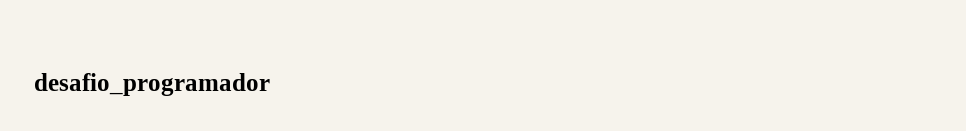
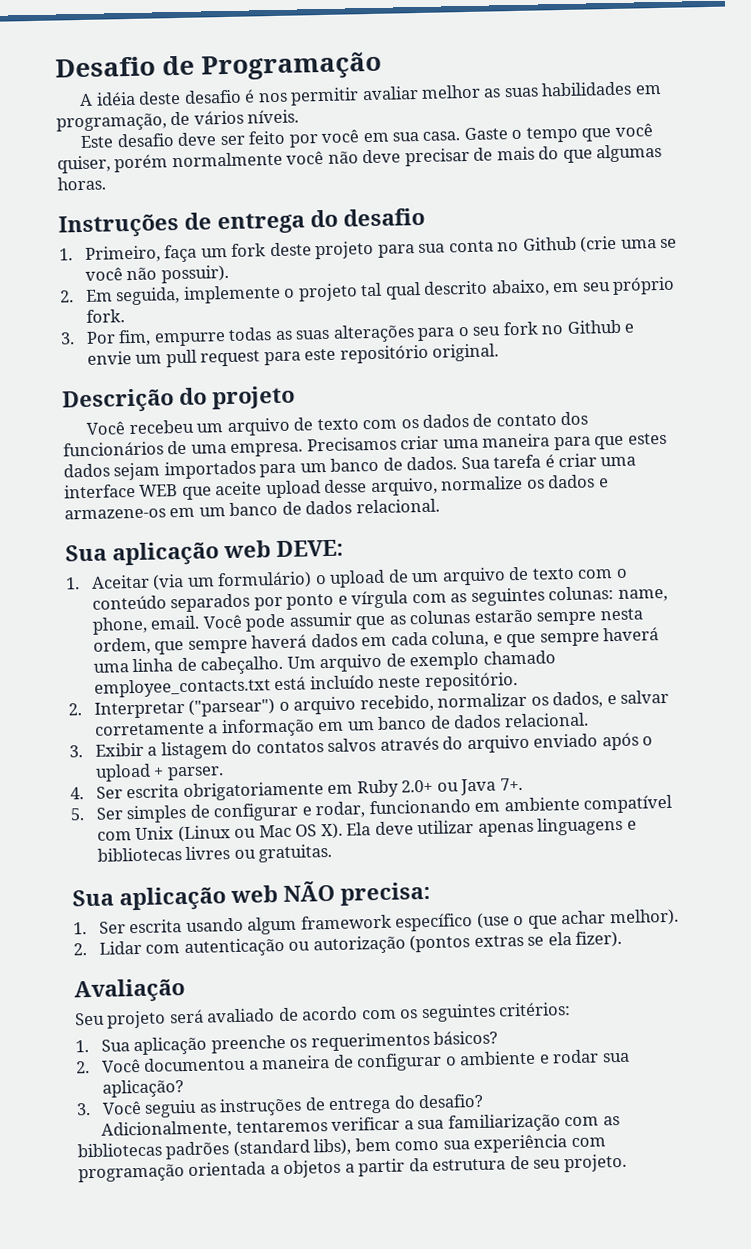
- desafio_programador
+ Desafio de Programação
+ A idéia deste desafio é nos permitir avaliar melhor as suas habilidades em programação, de vários níveis.
+ Este desafio deve ser feito por você em sua casa. Gaste o tempo que você quiser, porém normalmente você não deve precisar de mais do que algumas horas.
+ Instruções de entrega do desafio
+ 1. Primeiro, faça um fork deste projeto para sua conta no Github (crie uma se você não possuir).
+ 2. Em seguida, implemente o projeto tal qual descrito abaixo, em seu próprio fork.
+ 3. Por fim, empurre todas as suas alterações para o seu fork no Github e envie um pull request para este repositório original.
+ Descrição do projeto
+ Você recebeu um arquivo de texto com os dados de contato dos funcionários de uma empresa. Precisamos criar uma maneira para que estes dados sejam importados para um banco de dados. Sua tarefa é criar uma interface WEB que aceite upload desse arquivo, normalize os dados e armazene-os em um banco de dados relacional.
+ Sua aplicação web DEVE:
+ 1. Aceitar (via um formulário) o upload de um arquivo de texto com o conteúdo separados por ponto e vírgula com as seguintes colunas: name, phone, email. Você pode assumir que as colunas estarão sempre nesta ordem, que sempre haverá dados em cada coluna, e que sempre haverá uma linha de cabeçalho. Um arquivo de exemplo chamado employee_contacts.txt está incluído neste repositório.
+ 2. Interpretar ("parsear") o arquivo recebido, normalizar os dados, e salvar corretamente a informação em um banco de dados relacional.
+ 3. Exibir a listagem do contatos salvos através do arquivo enviado após o upload + parser.
+ 4. Ser escrita obrigatoriamente em Ruby 2.0+ ou Java 7+.
+ 5. Ser simples de configurar e rodar, funcionando em ambiente compatível com Unix (Linux ou Mac OS X). Ela deve utilizar apenas linguagens e bibliotecas livres ou gratuitas.
+ Sua aplicação web NÃO precisa:
+ 1. Ser escrita usando algum framework específico (use o que achar melhor).
+ 2. Lidar com autenticação ou autorização (pontos extras se ela fizer).
+ Avaliação
+ Seu projeto será avaliado de acordo com os seguintes critérios:
+ 1. Sua aplicação preenche os requerimentos básicos?
+ 2. Você documentou a maneira de configurar o ambiente e rodar sua aplicação?
+ 3. Você seguiu as instruções de entrega do desafio?
+ Adicionalmente, tentaremos verificar a sua familiarização com as bibliotecas padrões (standard libs), bem como sua experiência com programação orientada a objetos a partir da estrutura de seu projeto.

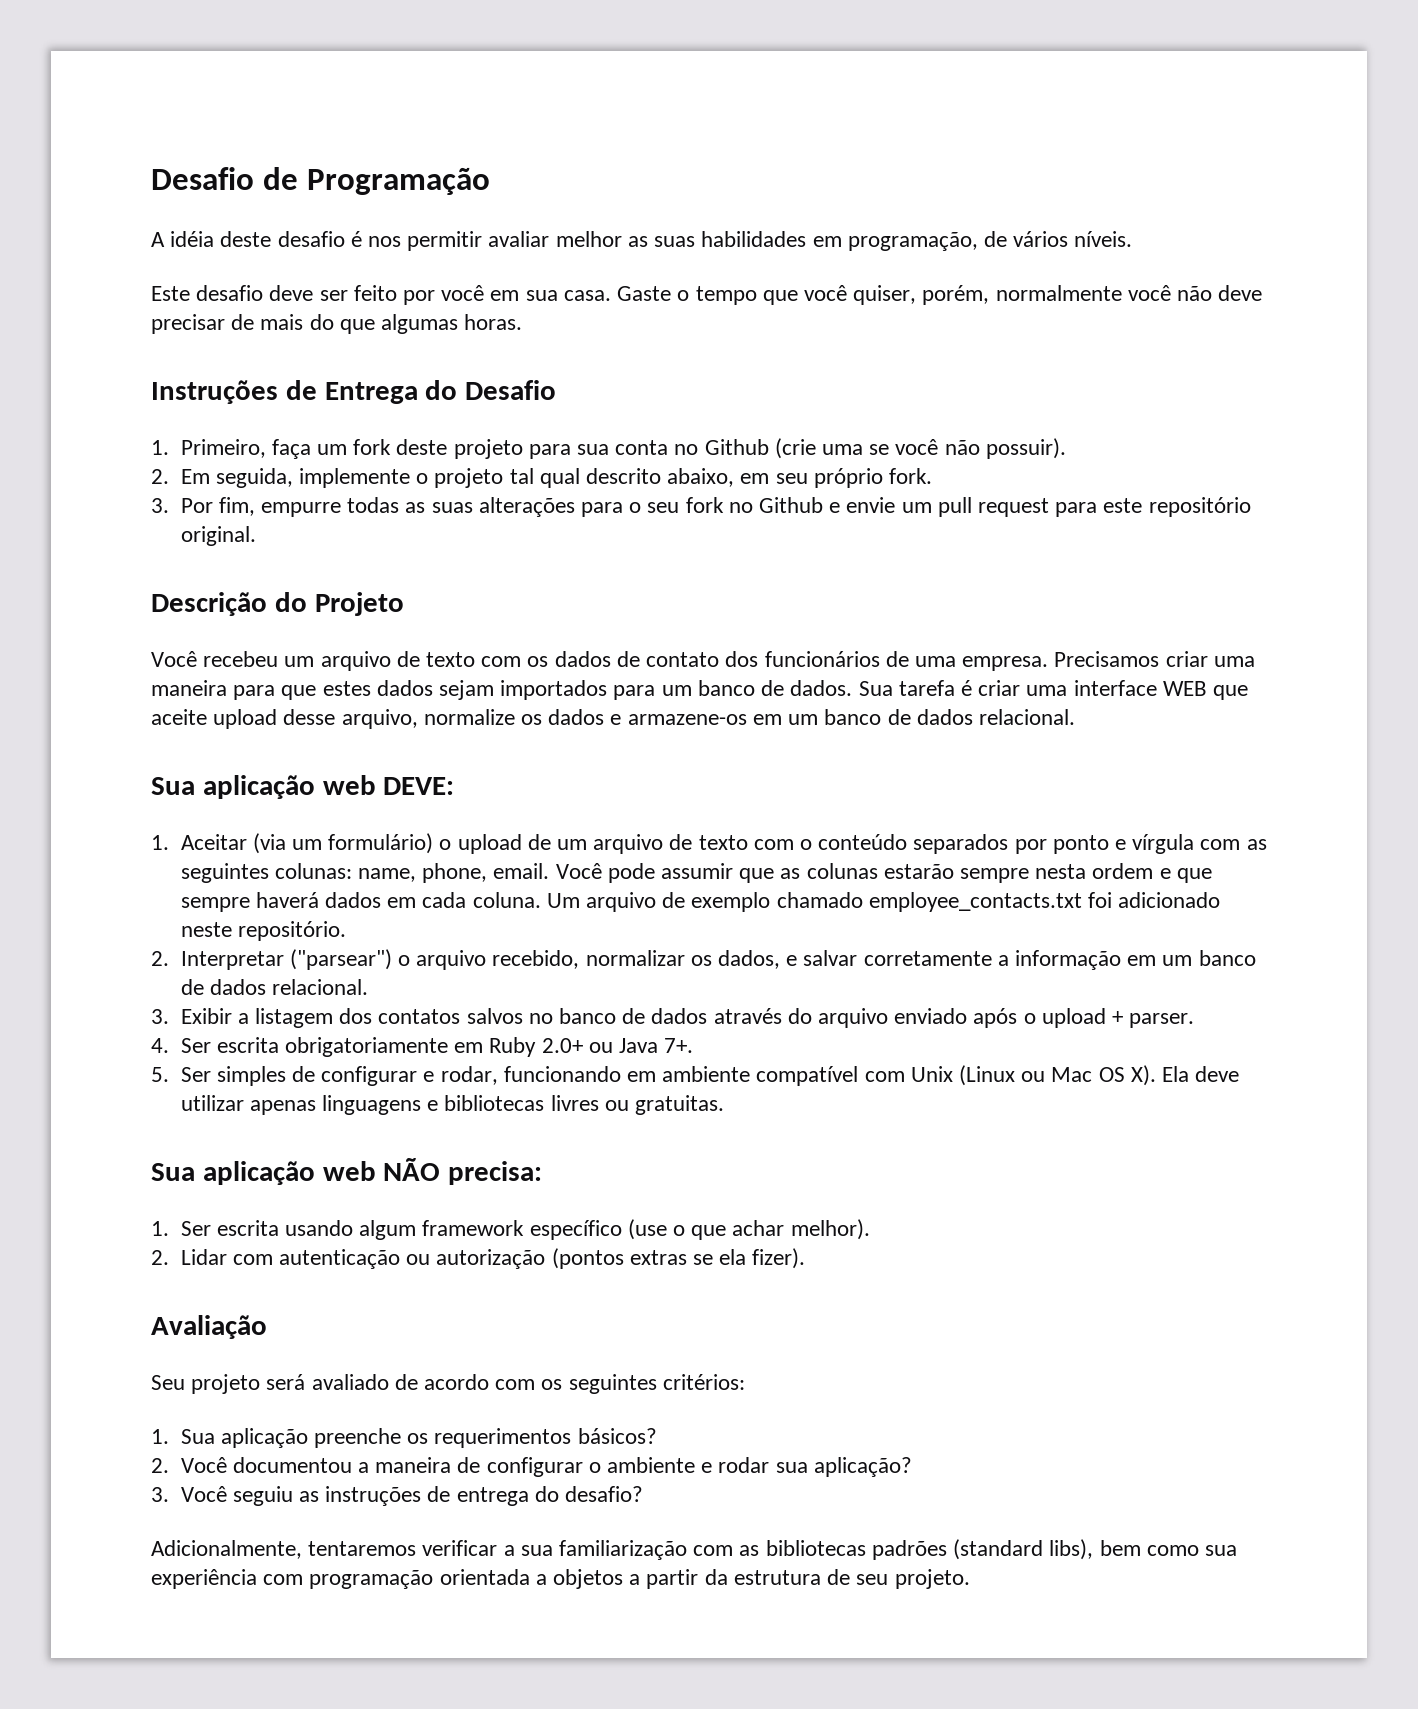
- Gaste o tempo que você quiser, porém normalmente você não deve precisar de mais do que algumas horas.
+ Gaste o tempo que você quiser, porém, normalmente você não deve precisar de mais do que algumas horas.
- Instruções de entrega do desafio
+ Instruções de Entrega do Desafio
- Descrição do projeto
+ Descrição do Projeto
- Você pode assumir que as colunas estarão sempre nesta ordem, que sempre haverá dados em cada coluna, e que sempre haverá uma linha de cabeçalho.
+ Você pode assumir que as colunas estarão sempre nesta ordem e que sempre haverá dados em cada coluna.
- Um arquivo de exemplo chamado employee_contacts.txt está incluído neste repositório.
+ Um arquivo de exemplo chamado employee_contacts.txt foi adicionado neste repositório.
- 3. Exibir a listagem do contatos salvos através do arquivo enviado após o upload + parser.
+ 3. Exibir a listagem dos contatos salvos no banco de dados através do arquivo enviado após o upload + parser.

